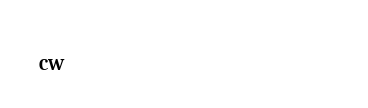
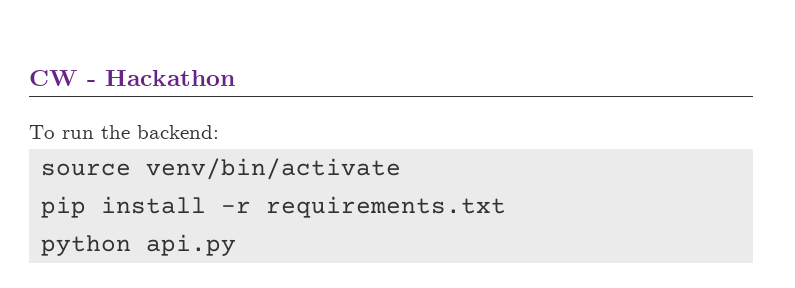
- CW
+ CW - Hackathon
+ To run the backend:
+ source venv/bin/activate
+ pip install -r requirements.txt
+ python api.py

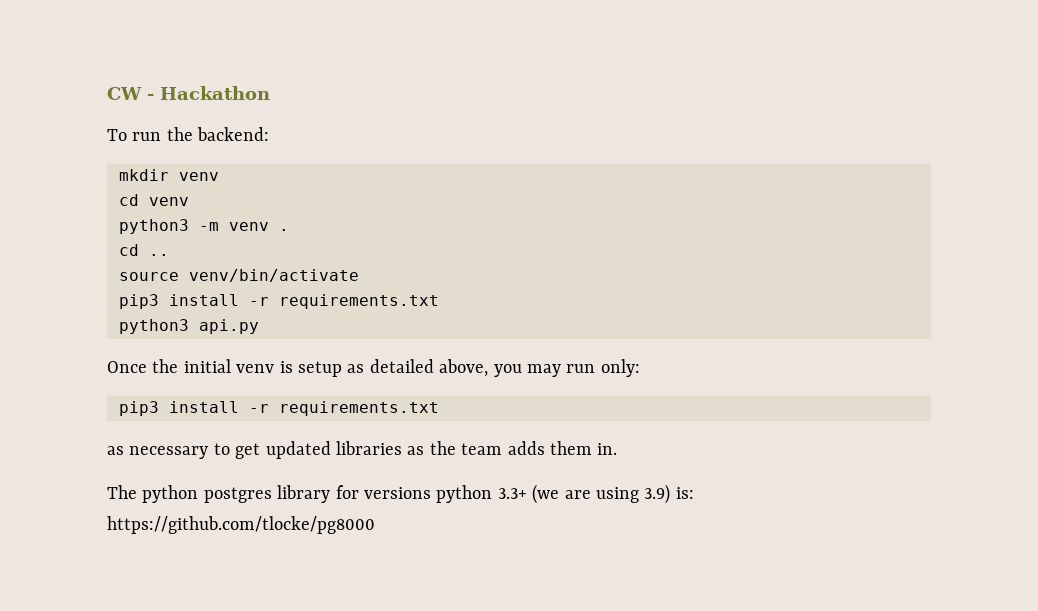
+ mkdir venv
+ cd venv
+ python3 -m venv .
+ cd ..
  source venv/bin/activate
- pip install -r requirements.txt
- python api.py
+ pip3 install -r requirements.txt
+ python3 api.py
+ Once the initial venv is setup as detailed above, you may run only:
+ pip3 install -r requirements.txt
+ as necessary to get updated libraries as the team adds them in.
+ The python postgres library for versions python 3.3+ (we are using 3.9) is: https://github.com/tlocke/pg8000

